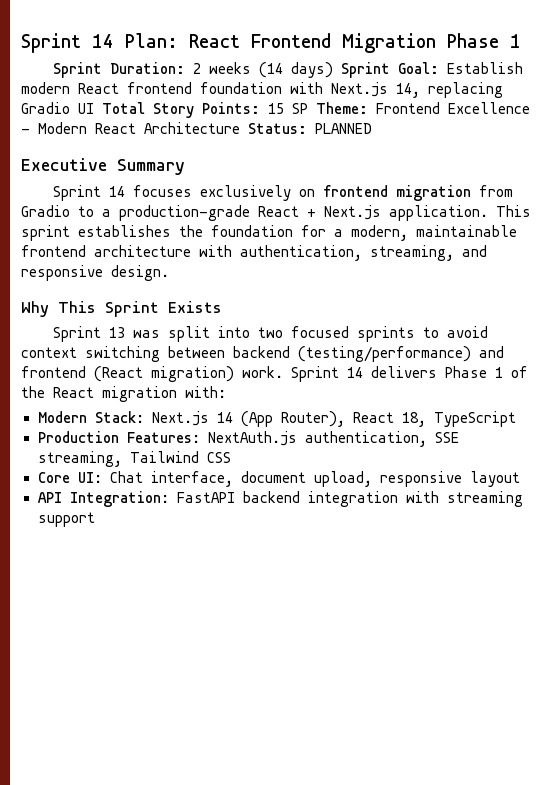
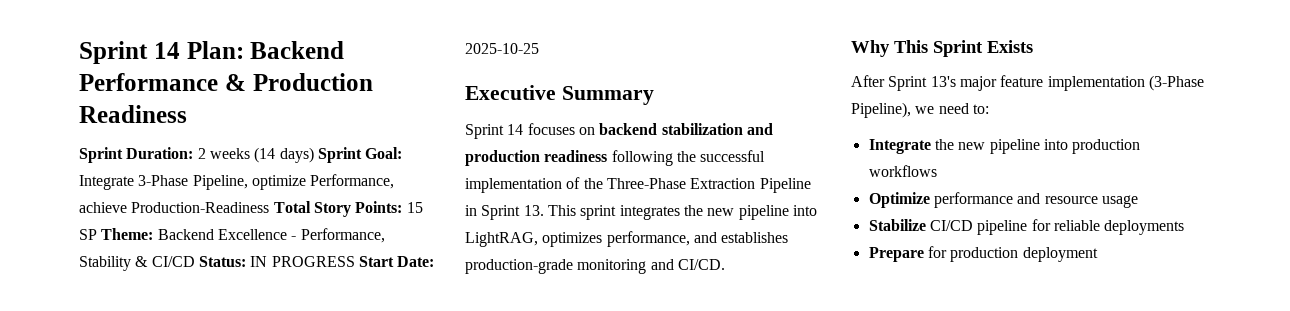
- Sprint 14 Plan: React Frontend Migration Phase 1
+ Sprint 14 Plan: Backend Performance & Production Readiness
- Sprint Duration: 2 weeks (14 days) Sprint Goal: Establish modern React frontend foundation with Next.js 14, replacing Gradio UI Total Story Points: 15 SP Theme: Frontend Excellence - Modern React Architecture Status: PLANNED
+ Sprint Duration: 2 weeks (14 days) Sprint Goal: Integrate 3-Phase Pipeline, optimize Performance, achieve Production-Readiness Total Story Points: 15 SP Theme: Backend Excellence - Performance, Stability & CI/CD Status: IN PROGRESS Start Date: 2025-10-25
- Sprint 14 focuses exclusively on frontend migration from Gradio to a production-grade React + Next.js application. This sprint establishes the foundation for a modern, maintainable frontend architecture with authentication, streaming, and responsive design.
+ Sprint 14 focuses on backend stabilization and production readiness following the successful implementation of the Three-Phase Extraction Pipeline in Sprint 13. This sprint integrates the new pipeline into LightRAG, optimizes performance, and establishes production-grade monitoring and CI/CD.
  Why This Sprint Exists
- Sprint 13 was split into two focused sprints to avoid context switching between backend (testing/performance) and frontend (React migration) work. Sprint 14 delivers Phase 1 of the React migration with:
- Modern Stack: Next.js 14 (App Router), React 18, TypeScript
- Production Features: NextAuth.js authentication, SSE streaming, Tailwind CSS
- Core UI: Chat interface, document upload, responsive layout
- API Integration: FastAPI backend integration with streaming support
+ After Sprint 13's major feature implementation (3-Phase Pipeline), we need to:
+ Integrate the new pipeline into production workflows
+ Optimize performance and resource usage
+ Stabilize CI/CD pipeline for reliable deployments
+ Prepare for production deployment

